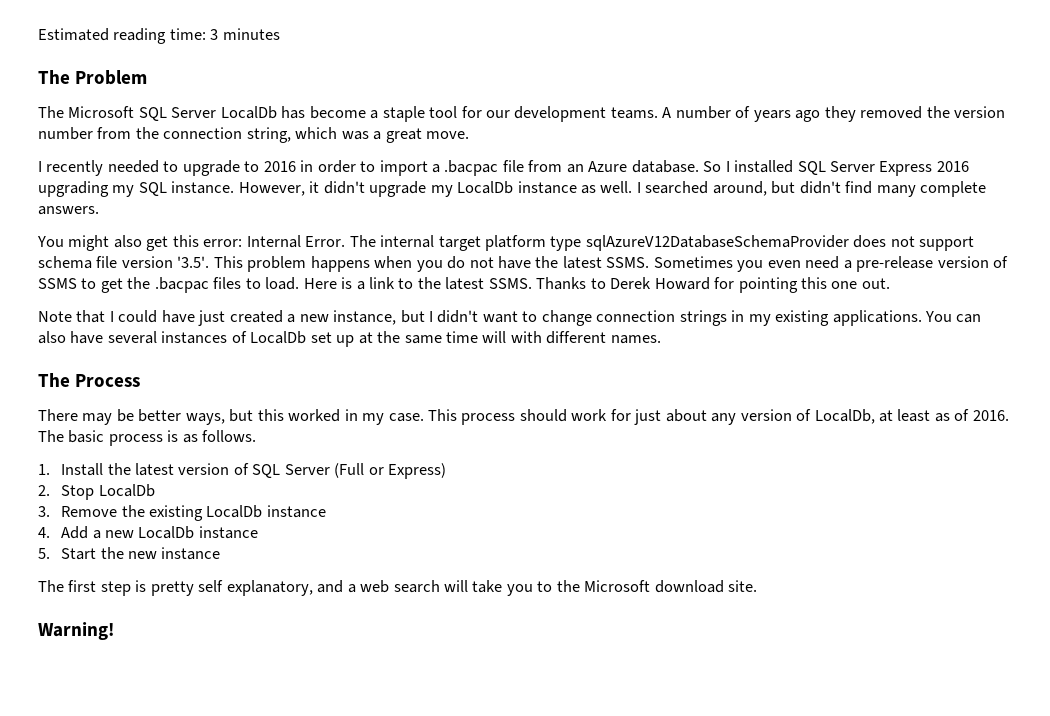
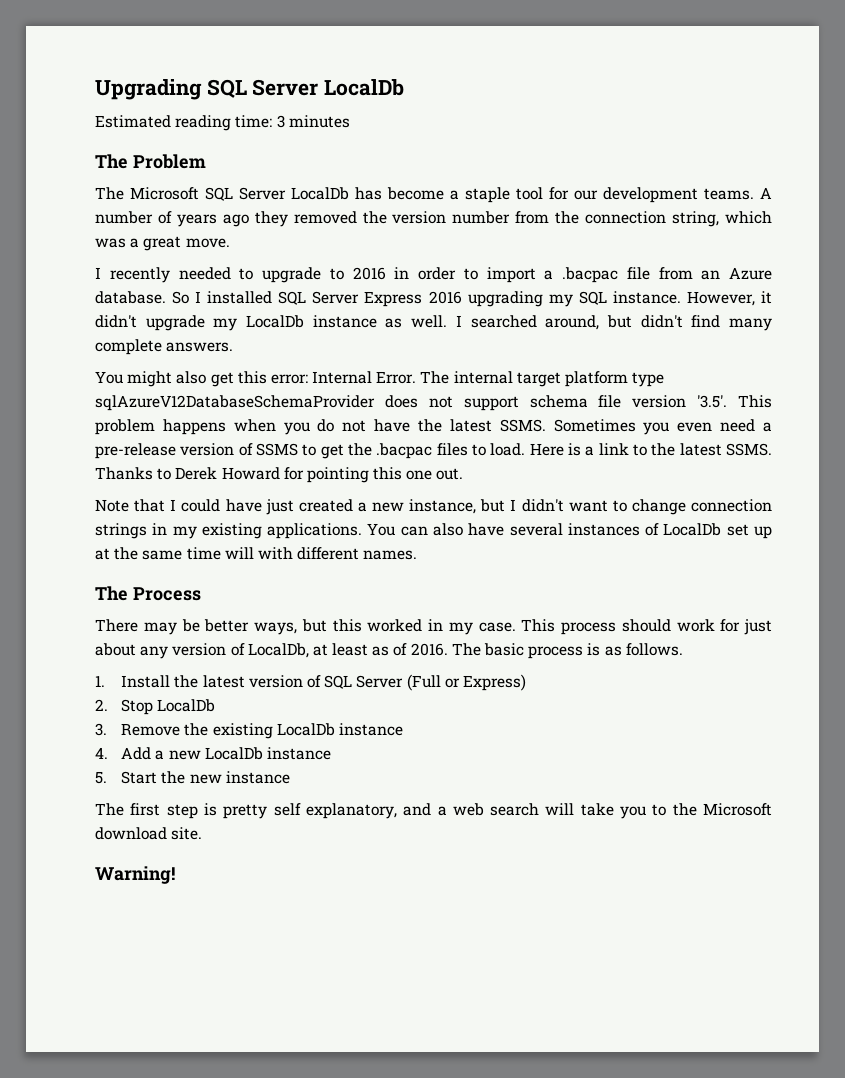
+ Upgrading SQL Server LocalDb

